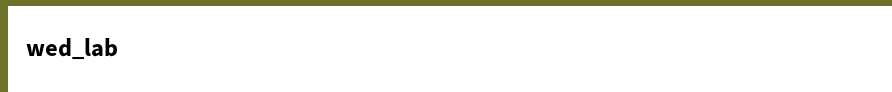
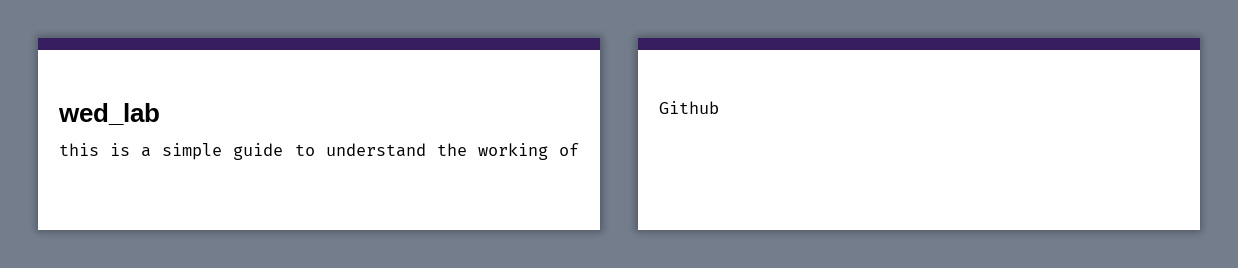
+ this is a simple guide to understand the working of Github

